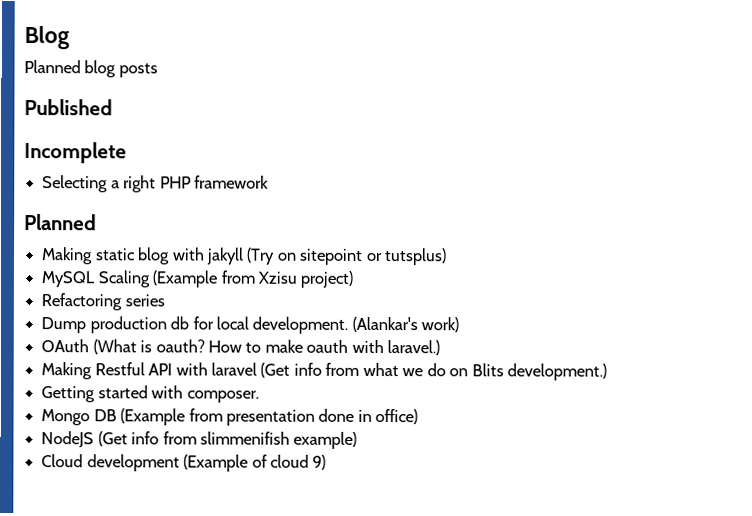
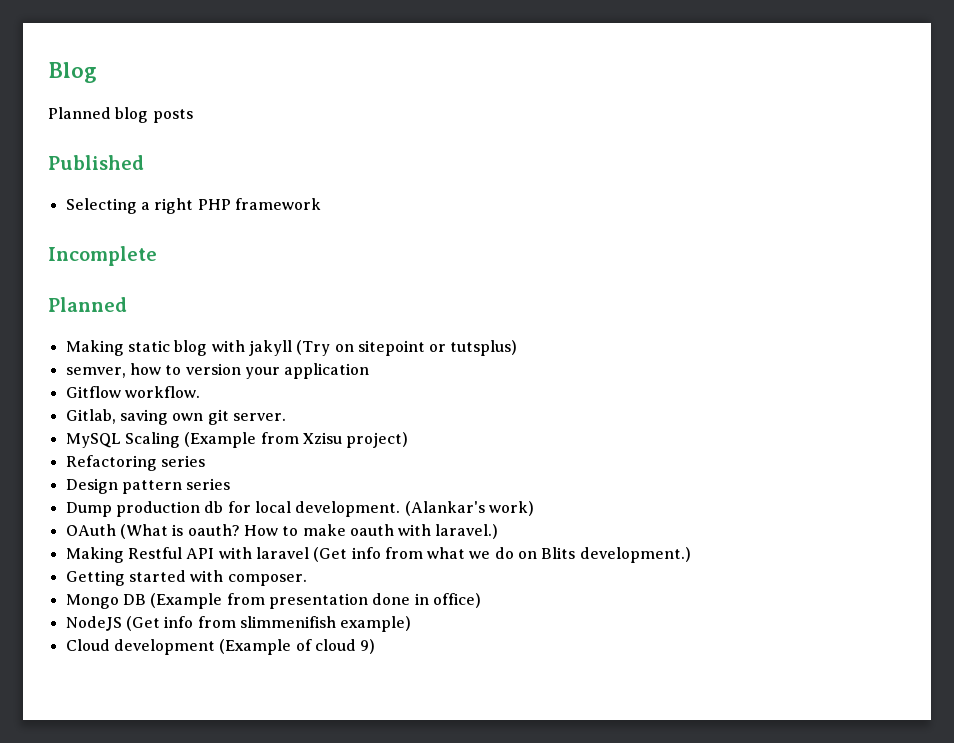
- Incomplete
+ Incomplete
+ semver, how to version your application
+ Gitflow workflow.
+ Gitlab, saving own git server.
+ Design pattern series

